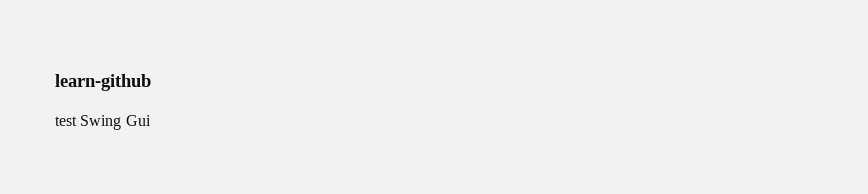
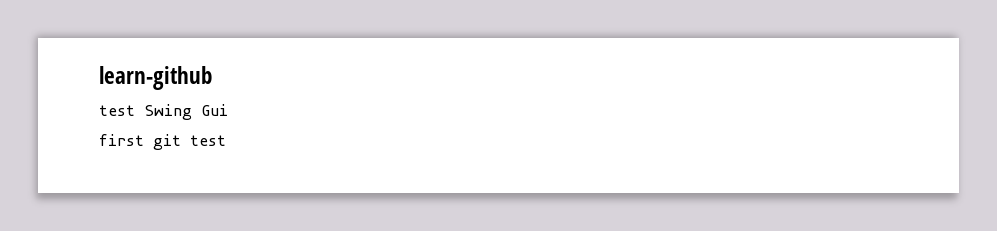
+ first git test

